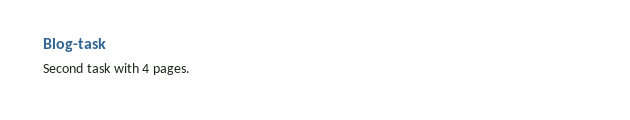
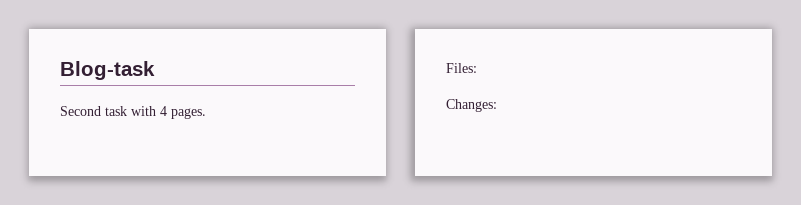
+ Files:
+ Changes:

